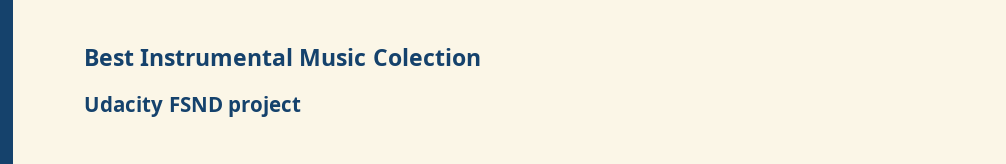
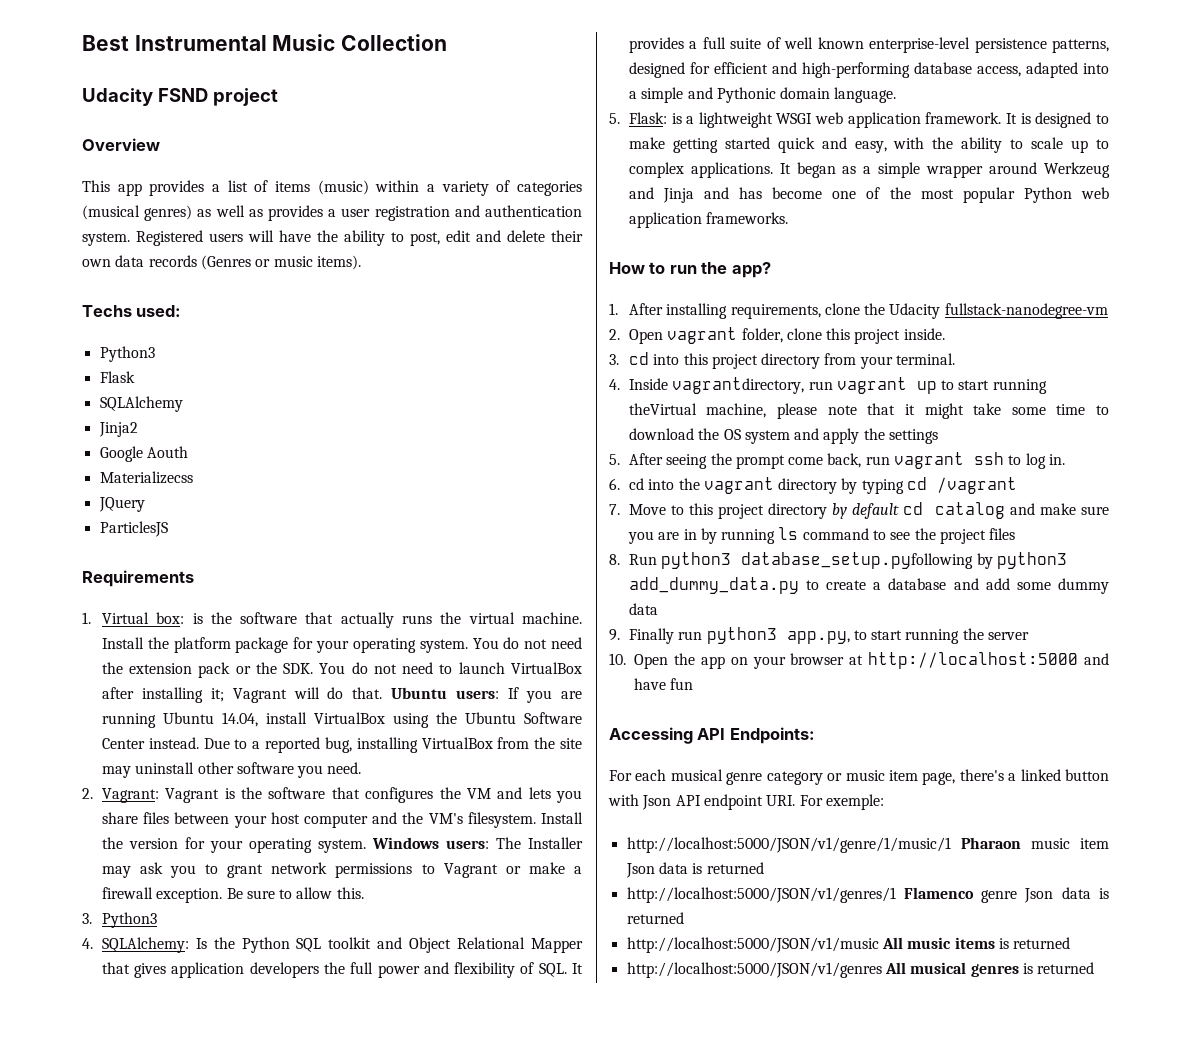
- Best Instrumental Music Colection
+ Best Instrumental Music Collection
+ Overview
+ This app provides a list of items (music) within a variety of categories (musical genres) as well as provides a user registration and authentication system. Registered users will have the ability to post, edit and delete their own data records (Genres or music items).
+ Techs used:
+ Python3
+ Flask
+ SQLAlchemy
+ Jinja2
+ Google Aouth
+ Materializecss
+ JQuery
+ ParticlesJS
+ Requirements
+ 1. Virtual box: is the software that actually runs the virtual machine. Install the platform package for your operating system. You do not need the extension pack or the SDK. You do not need to launch VirtualBox after installing it; Vagrant will do that. Ubuntu users: If you are running Ubuntu 14.04, install VirtualBox using the Ubuntu Software Center instead. Due to a reported bug, installing VirtualBox from the site may uninstall other software you need.
+ 2. Vagrant: Vagrant is the software that configures the VM and lets you share files between your host computer and the VM's filesystem. Install the version for your operating system. Windows users: The Installer may ask you to grant network permissions to Vagrant or make a firewall exception. Be sure to allow this.
+ 3. Python3
+ 4. SQLAlchemy: Is the Python SQL toolkit and Object Relational Mapper that gives application developers the full power and flexibility of SQL. It provides a full suite of well known enterprise-level persistence patterns, designed for efficient and high-performing database access, adapted into a simple and Pythonic domain language.
+ 5. Flask: is a lightweight WSGI web application framework. It is designed to make getting started quick and easy, with the ability to scale up to complex applications. It began as a simple wrapper around Werkzeug and Jinja and has become one of the most popular Python web application frameworks.
+ How to run the app?
+ 1. After installing requirements, clone the Udacity fullstack-nanodegree-vm
+ 2. Open vagrant folder, clone this project inside.
+ 3. cd into this project directory from your terminal.
+ 4. Inside vagrantdirectory, run vagrant up to start running theVirtual machine, please note that it might take some time to download the OS system and apply the settings
+ 5. After seeing the prompt come back, run vagrant ssh to log in.
+ 6. cd into the vagrant directory by typing cd /vagrant
+ 7. Move to this project directory by default cd catalog and make sure you are in by running ls command to see the project files
+ 8. Run python3 database_setup.pyfollowing by python3 add_dummy_data.py to create a database and add some dummy data
+ 9. Finally run python3 app.py, to start running the server
+ 10. Open the app on your browser at http://localhost:5000 and have fun
+ Accessing API Endpoints:
+ For each musical genre category or music item page, there's a linked button with Json API endpoint URI. For exemple:
+ http://localhost:5000/JSON/v1/genre/1/music/1 Pharaon music item Json data is returned
+ http://localhost:5000/JSON/v1/genres/1 Flamenco genre Json data is returned
+ http://localhost:5000/JSON/v1/music All music items is returned
+ http://localhost:5000/JSON/v1/genres All musical genres is returned

